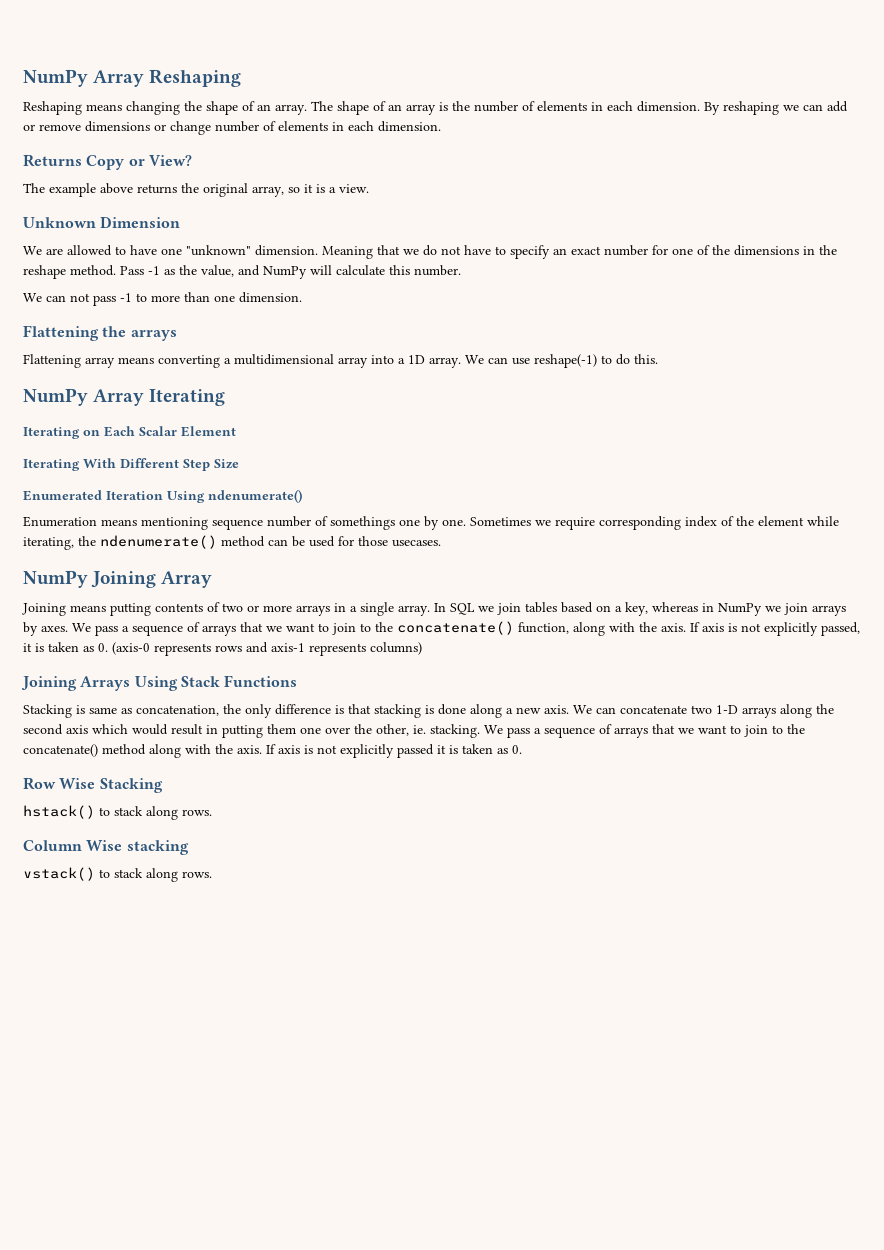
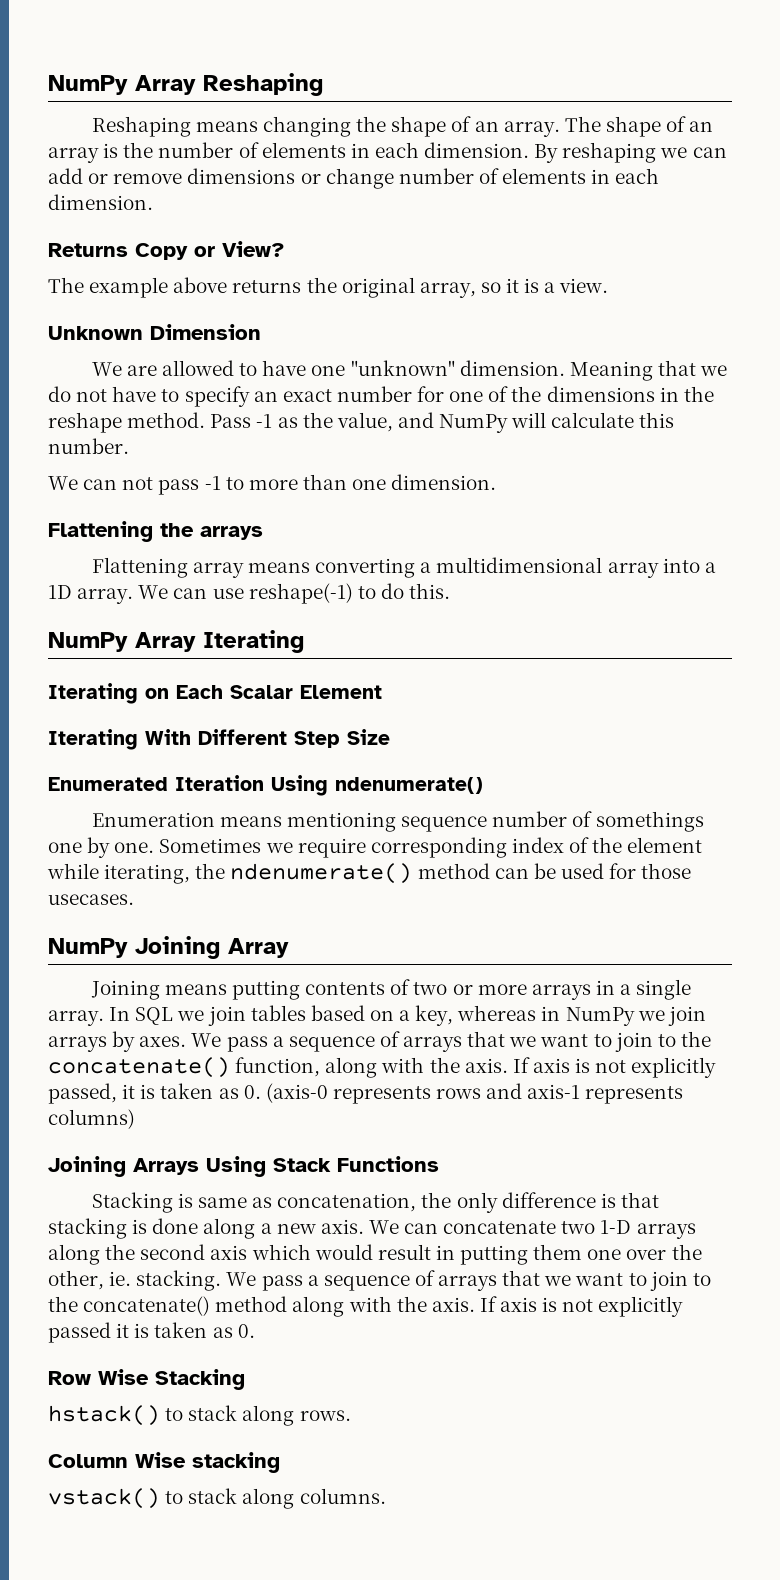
- vstack() to stack along rows.
+ vstack() to stack along columns.

